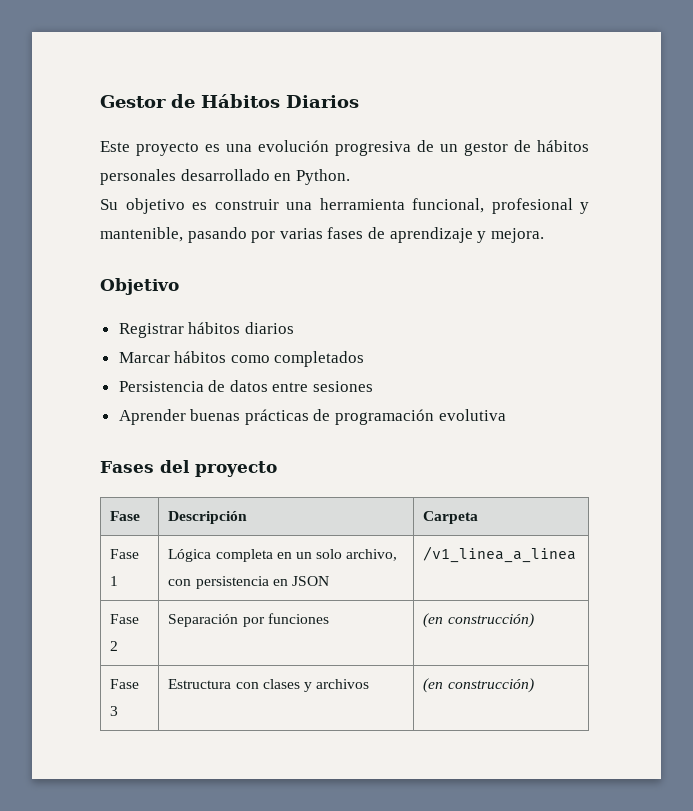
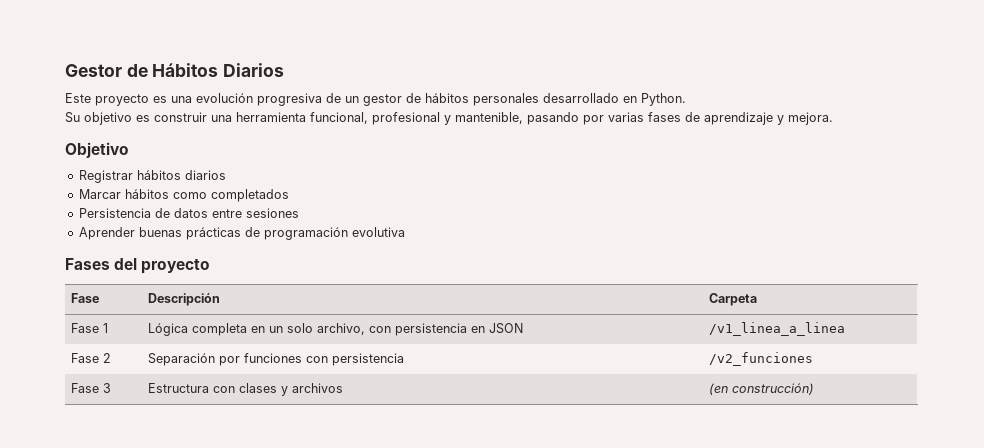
- Fase 2 | Separación por funciones | (en construcción)
+ Fase 2 | Separación por funciones con persistencia | /v2_funciones

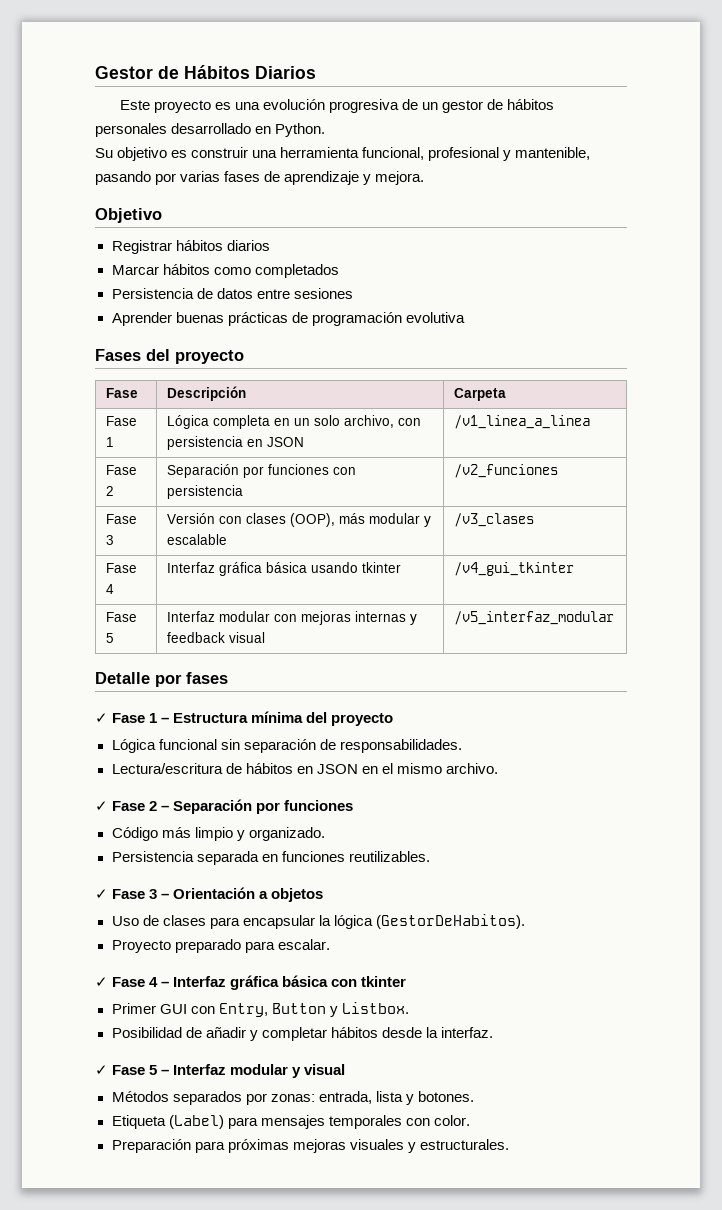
- Fase 3 | Estructura con clases y archivos | (en construcción)
+ Fase 3 | Versión con clases (OOP), más modular y escalable | /v3_clases
+ Fase 4 | Interfaz gráfica básica usando tkinter | /v4_gui_tkinter
+ Fase 5 | Interfaz modular con mejoras internas y feedback visual | /v5_interfaz_modular
+ Detalle por fases
+ ✓ Fase 1 – Estructura mínima del proyecto
+ Lógica funcional sin separación de responsabilidades.
+ Lectura/escritura de hábitos en JSON en el mismo archivo.
+ ✓ Fase 2 – Separación por funciones
+ Código más limpio y organizado.
+ Persistencia separada en funciones reutilizables.
+ ✓ Fase 3 – Orientación a objetos
+ Uso de clases para encapsular la lógica (GestorDeHabitos).
+ Proyecto preparado para escalar.
+ ✓ Fase 4 – Interfaz gráfica básica con tkinter
+ Primer GUI con Entry, Button y Listbox.
+ Posibilidad de añadir y completar hábitos desde la interfaz.
+ ✓ Fase 5 – Interfaz modular y visual
+ Métodos separados por zonas: entrada, lista y botones.
+ Etiqueta (Label) para mensajes temporales con color.
+ Preparación para próximas mejoras visuales y estructurales.

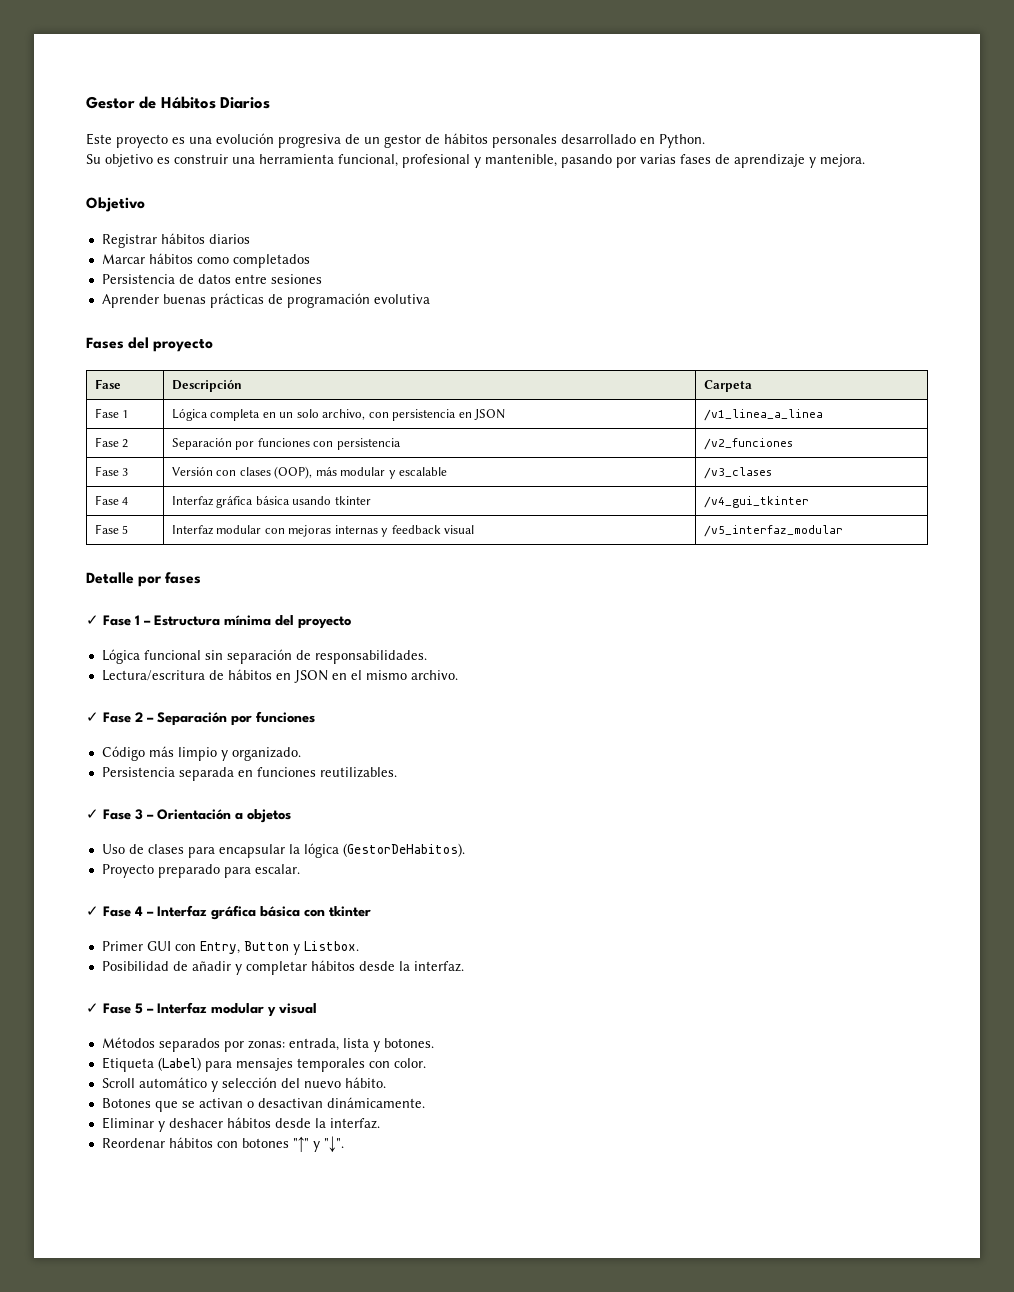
- Preparación para próximas mejoras visuales y estructurales.
+ Scroll automático y selección del nuevo hábito.
+ Botones que se activan o desactivan dinámicamente.
+ Eliminar y deshacer hábitos desde la interfaz.
+ Reordenar hábitos con botones "↑" y "↓".

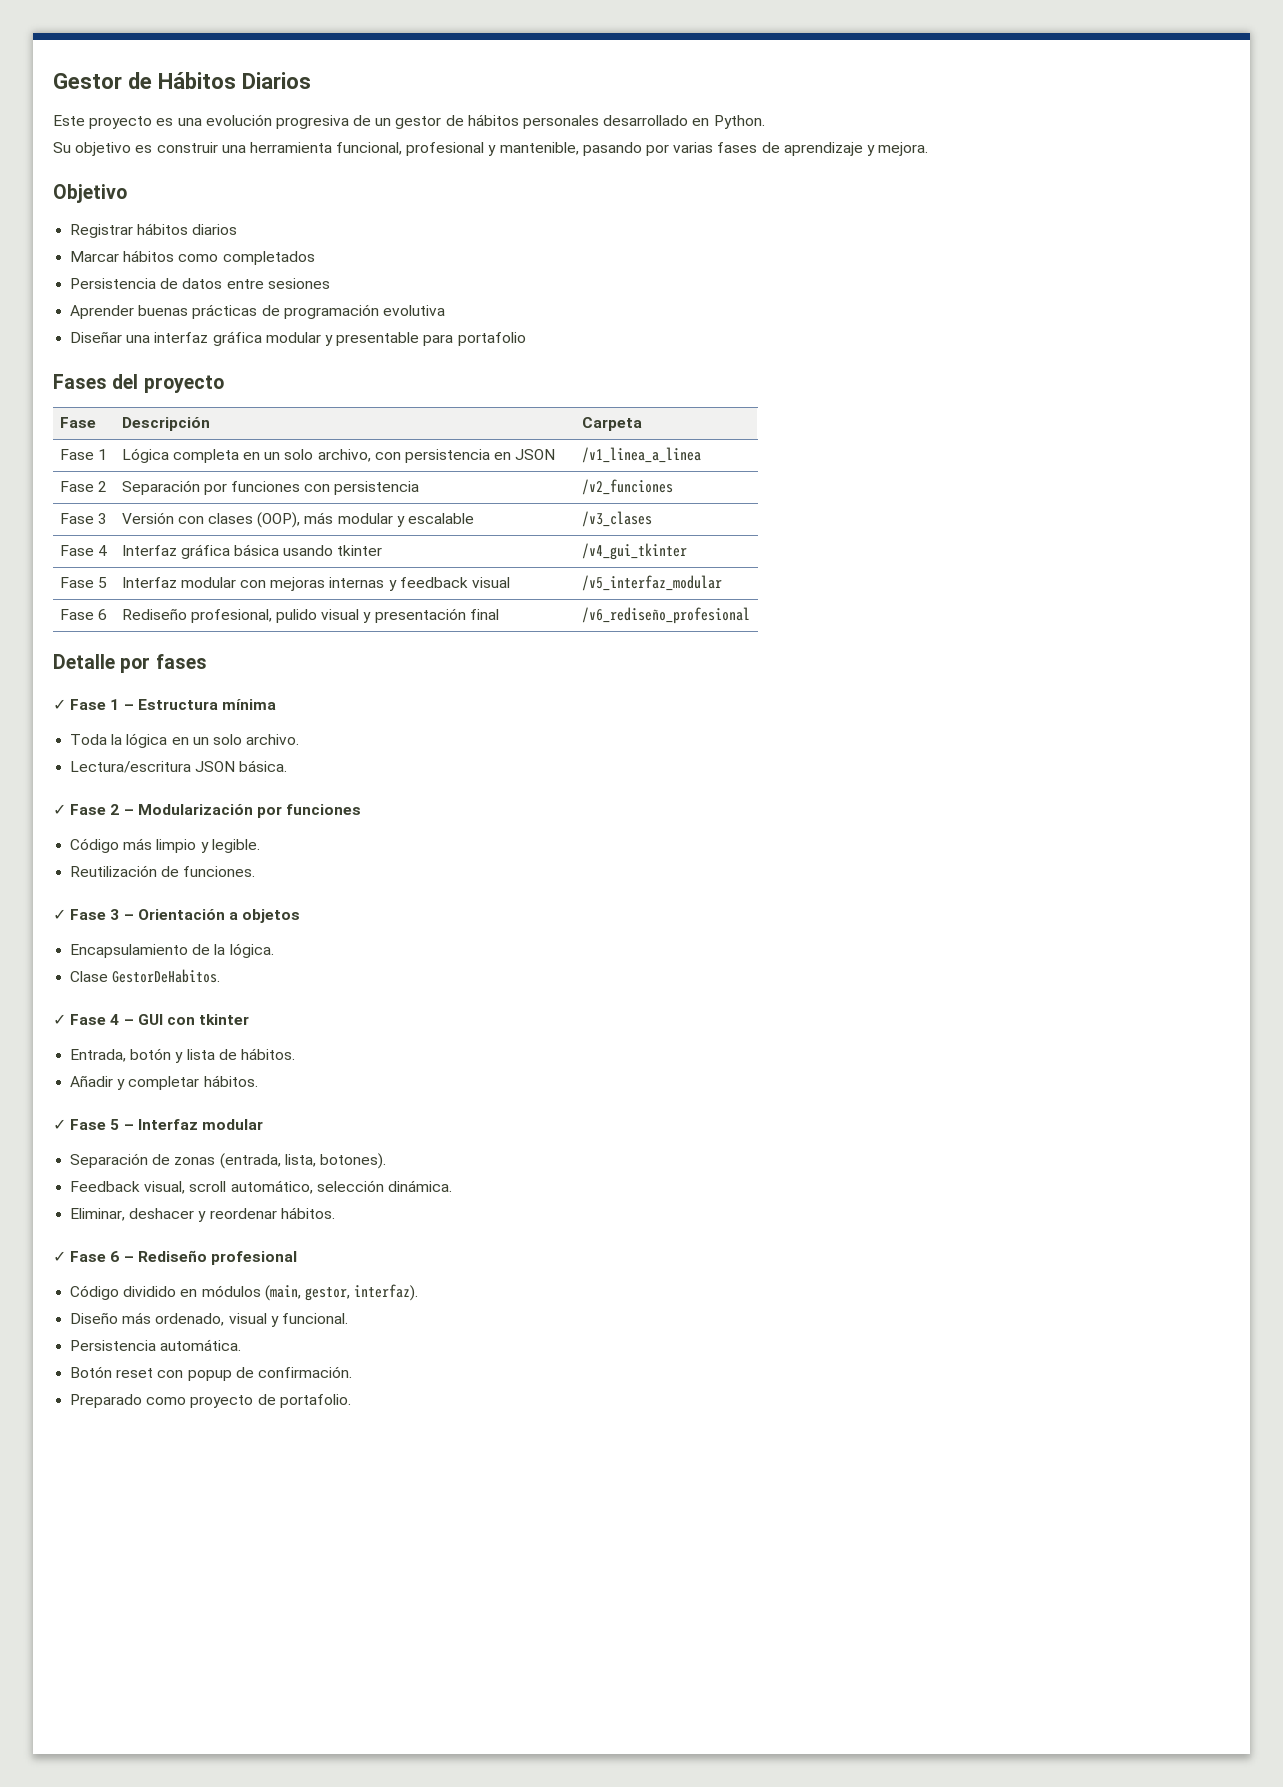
+ Diseñar una interfaz gráfica modular y presentable para portafolio
+ Fase 6 | Rediseño profesional, pulido visual y presentación final | /v6_rediseño_profesional
- ✓ Fase 1 – Estructura mínima del proyecto
- Lógica funcional sin separación de responsabilidades.
- Lectura/escritura de hábitos en JSON en el mismo archivo.
+ ✓ Fase 1 – Estructura mínima
+ Toda la lógica en un solo archivo.
+ Lectura/escritura JSON básica.
- ✓ Fase 2 – Separación por funciones
+ ✓ Fase 2 – Modularización por funciones
- Código más limpio y organizado.
- Persistencia separada en funciones reutilizables.
+ Código más limpio y legible.
+ Reutilización de funciones.
- Uso de clases para encapsular la lógica (GestorDeHabitos).
- Proyecto preparado para escalar.
+ Encapsulamiento de la lógica.
+ Clase GestorDeHabitos.
- ✓ Fase 4 – Interfaz gráfica básica con tkinter
+ ✓ Fase 4 – GUI con tkinter
- Primer GUI con Entry, Button y Listbox.
- Posibilidad de añadir y completar hábitos desde la interfaz.
+ Entrada, botón y lista de hábitos.
+ Añadir y completar hábitos.
- ✓ Fase 5 – Interfaz modular y visual
- Métodos separados por zonas: entrada, lista y botones.
- Etiqueta (Label) para mensajes temporales con color.
- Scroll automático y selección del nuevo hábito.
- Botones que se activan o desactivan dinámicamente.
- Eliminar y deshacer hábitos desde la interfaz.
- Reordenar hábitos con botones "↑" y "↓".
+ ✓ Fase 5 – Interfaz modular
+ Separación de zonas (entrada, lista, botones).
+ Feedback visual, scroll automático, selección dinámica.
+ Eliminar, deshacer y reordenar hábitos.
+ ✓ Fase 6 – Rediseño profesional
+ Código dividido en módulos (main, gestor, interfaz).
+ Diseño más ordenado, visual y funcional.
+ Persistencia automática.
+ Botón reset con popup de confirmación.
+ Preparado como proyecto de portafolio.

